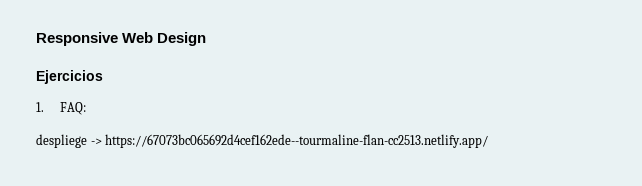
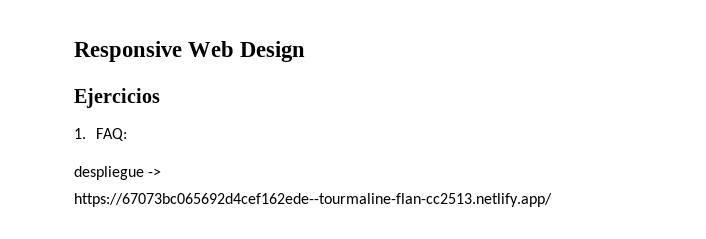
- despliege -> https://67073bc065692d4cef162ede--tourmaline-flan-cc2513.netlify.app/
+ despliegue -> https://67073bc065692d4cef162ede--tourmaline-flan-cc2513.netlify.app/

